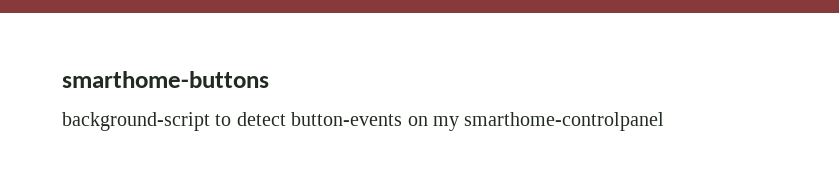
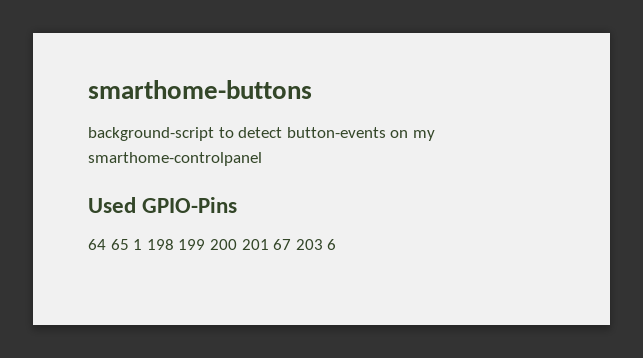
+ Used GPIO-Pins
+ 64 65 1 198 199 200 201 67 203 6

